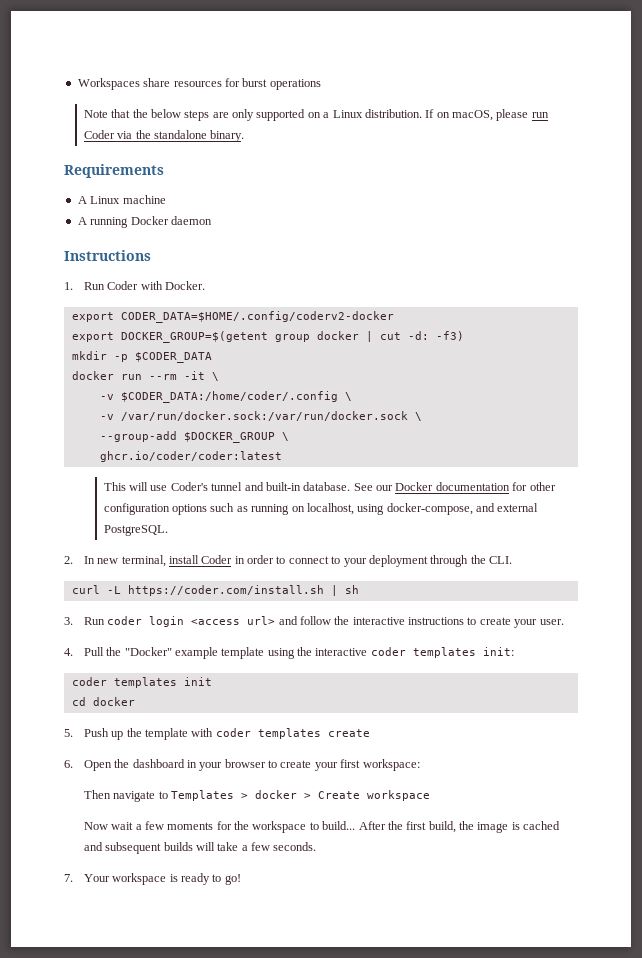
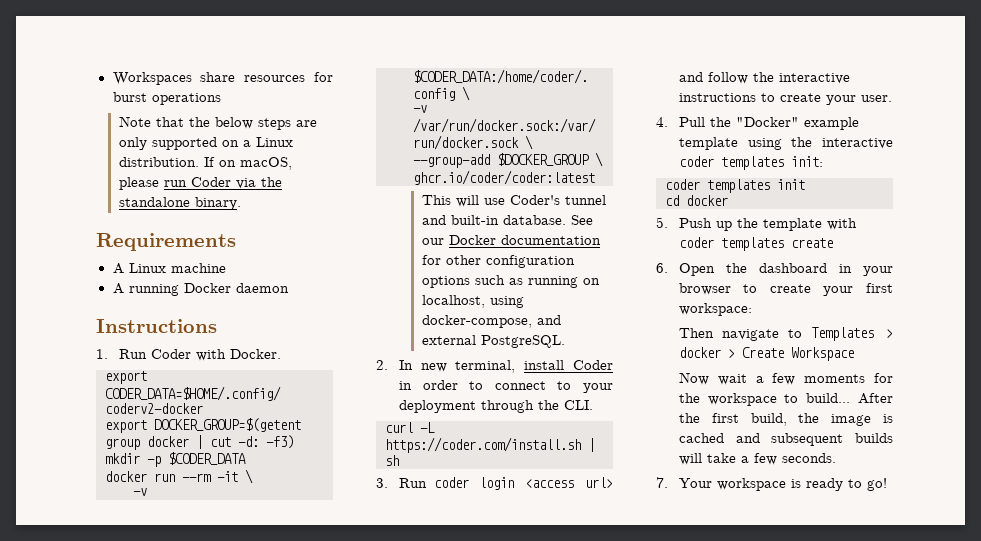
- Then navigate to Templates > docker > Create workspace
+ Then navigate to Templates > docker > Create Workspace

